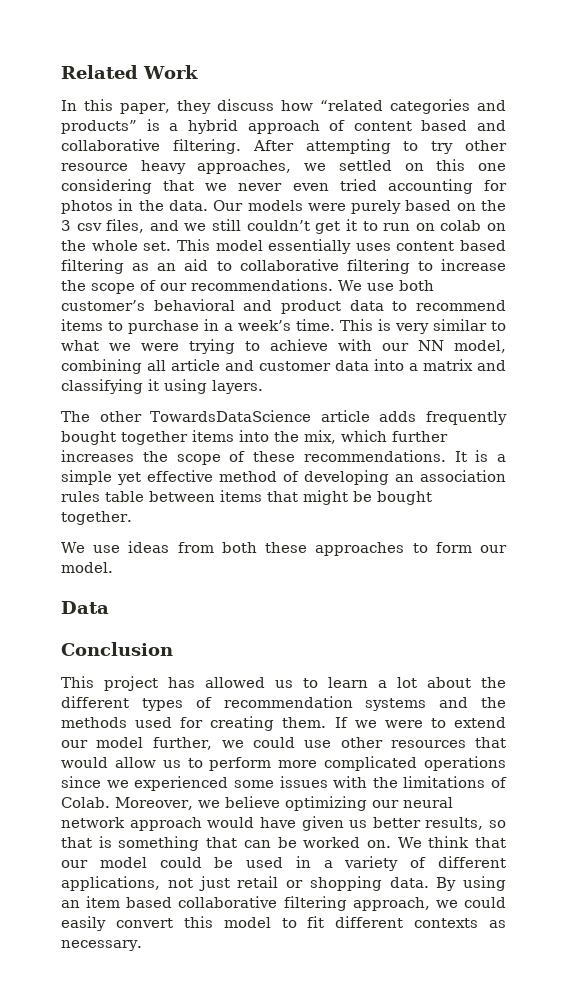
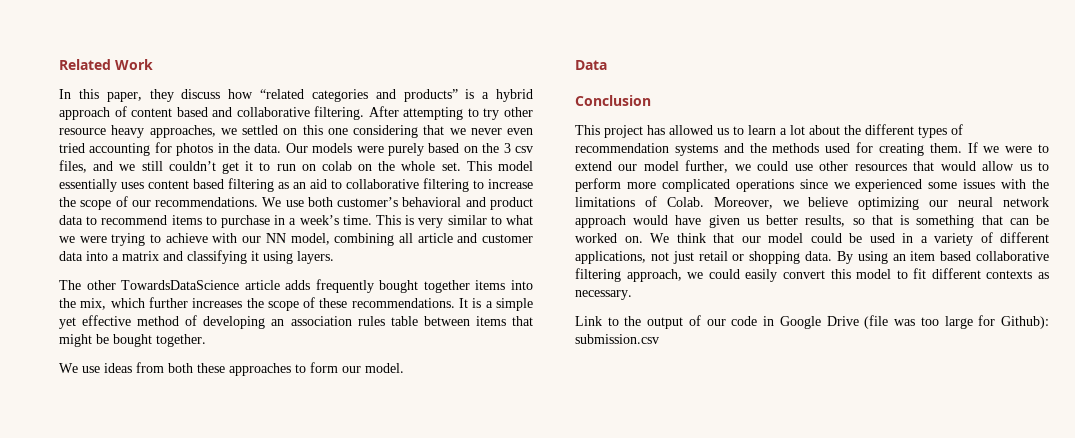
+ Link to the output of our code in Google Drive (file was too large for Github): submission.csv

